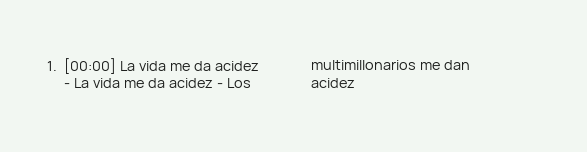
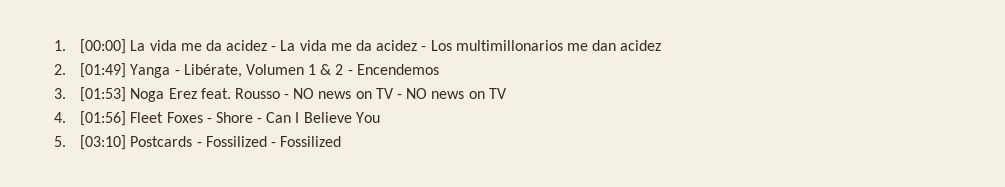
+ 2. [01:49] Yanga - Libérate, Volumen 1 & 2 - Encendemos
+ 3. [01:53] Noga Erez feat. Rousso - NO news on TV - NO news on TV
+ 4. [01:56] Fleet Foxes - Shore - Can I Believe You
+ 5. [03:10] Postcards - Fossilized - Fossilized

